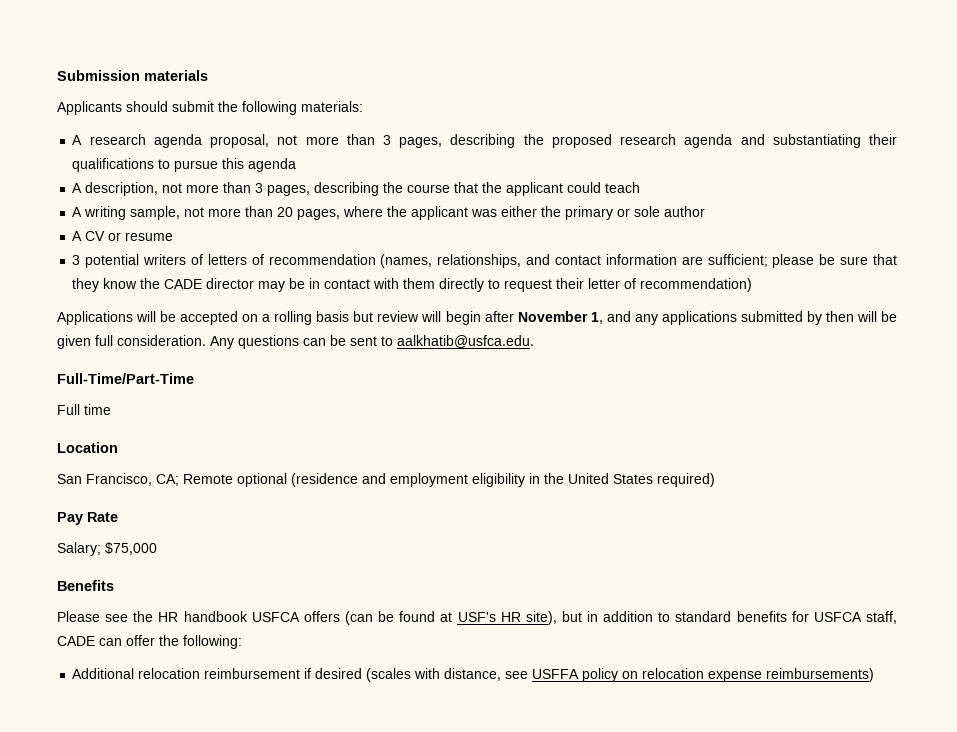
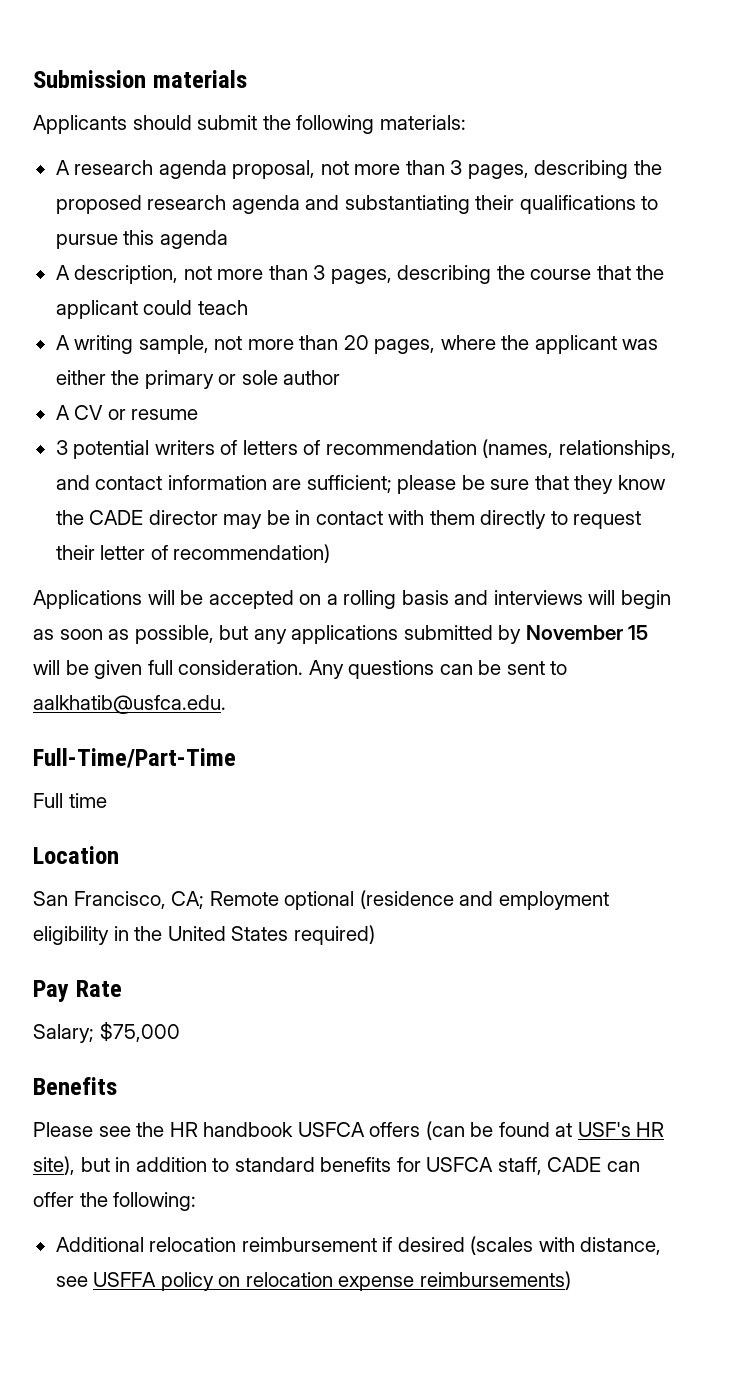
- Applications will be accepted on a rolling basis but review will begin after November 1, and any applications submitted by then will be given full consideration.
+ Applications will be accepted on a rolling basis and interviews will begin as soon as possible, but any applications submitted by November 15 will be given full consideration.

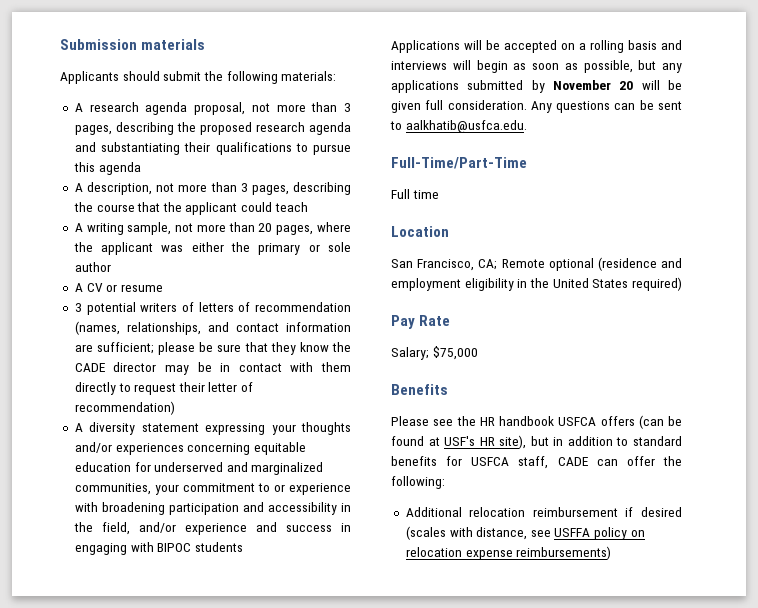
+ A diversity statement expressing your thoughts and/or experiences concerning equitable education for underserved and marginalized communities, your commitment to or experience with broadening participation and accessibility in the field, and/or experience and success in engaging with BIPOC students
- Applications will be accepted on a rolling basis and interviews will begin as soon as possible, but any applications submitted by November 15 will be given full consideration.
+ Applications will be accepted on a rolling basis and interviews will begin as soon as possible, but any applications submitted by November 20 will be given full consideration.

